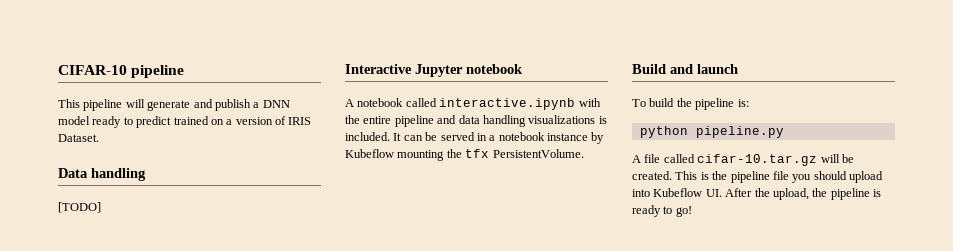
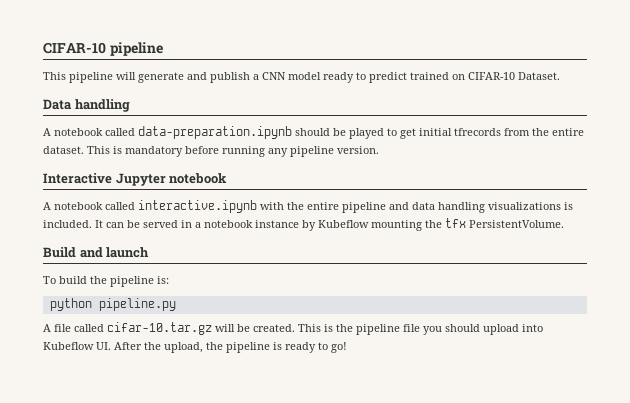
- This pipeline will generate and publish a DNN model ready to predict trained on a version of IRIS Dataset.
+ This pipeline will generate and publish a CNN model ready to predict trained on CIFAR-10 Dataset.
- [TODO]
+ A notebook called data-preparation.ipynb should be played to get initial tfrecords from the entire dataset. This is mandatory before running any pipeline version.

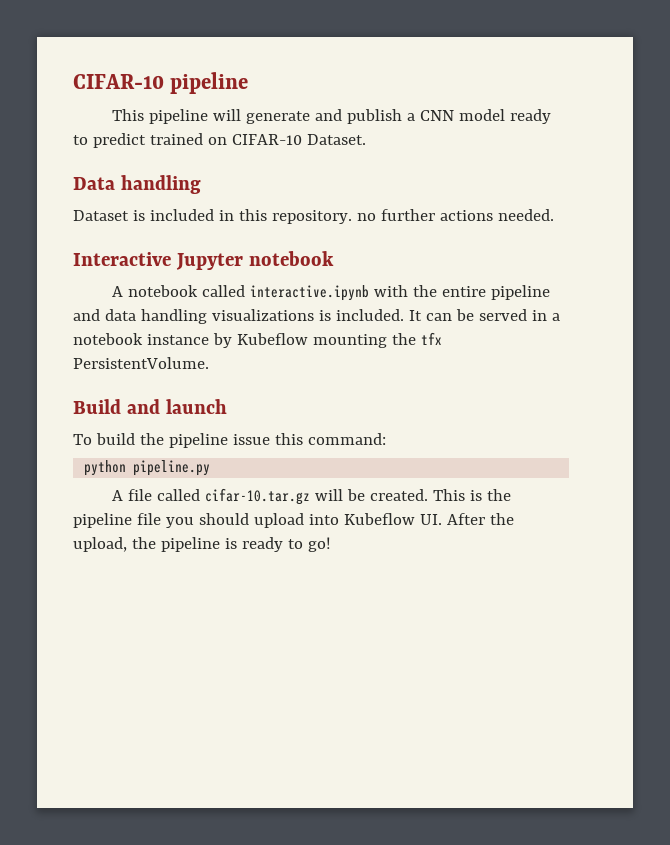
- A notebook called data-preparation.ipynb should be played to get initial tfrecords from the entire dataset. This is mandatory before running any pipeline version.
+ Dataset is included in this repository. no further actions needed.
- To build the pipeline is:
+ To build the pipeline issue this command:

